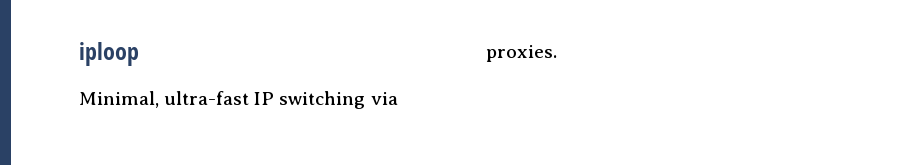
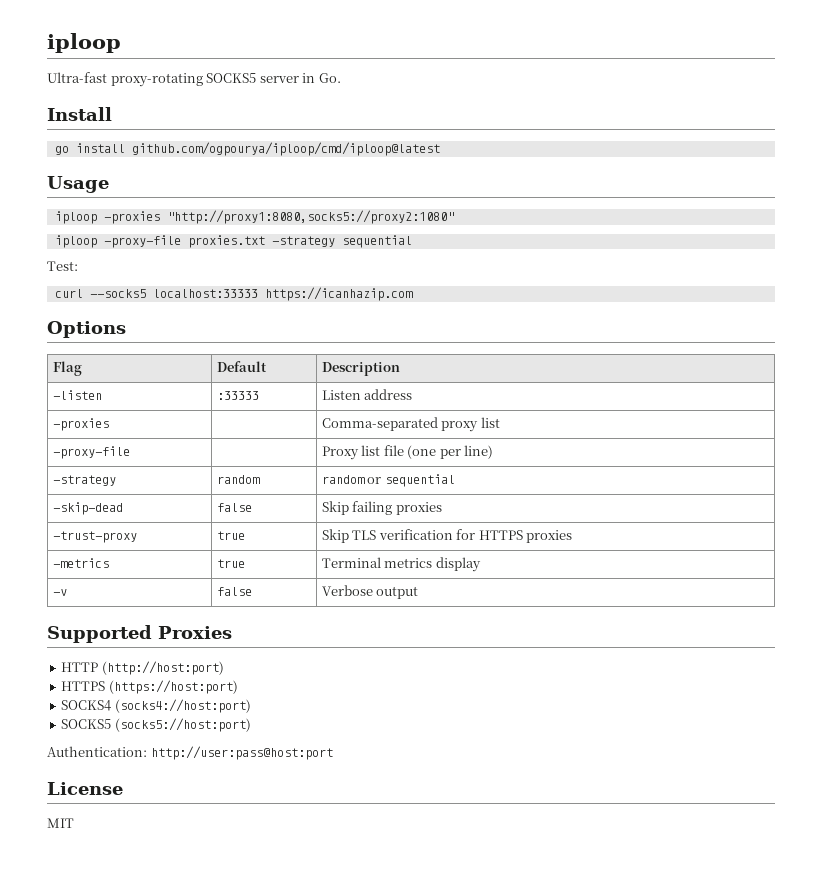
- Minimal, ultra-fast IP switching via proxies.
+ Ultra-fast proxy-rotating SOCKS5 server in Go.
+ Install
+ go install github.com/ogpourya/iploop/cmd/iploop@latest
+ Usage
+ iploop -proxies "http://proxy1:8080,socks5://proxy2:1080"
+ iploop -proxy-file proxies.txt -strategy sequential
+ Test:
+ curl --socks5 localhost:33333 https://icanhazip.com
+ Options
+ Flag | Default | Description
+ -listen | :33333 | Listen address
+ -proxies | | Comma-separated proxy list
+ -proxy-file | | Proxy list file (one per line)
+ -strategy | random | random or sequential
+ -skip-dead | false | Skip failing proxies
+ -trust-proxy | true | Skip TLS verification for HTTPS proxies
+ -metrics | true | Terminal metrics display
+ -v | false | Verbose output
+ Supported Proxies
+ HTTP (http://host:port)
+ HTTPS (https://host:port)
+ SOCKS4 (socks4://host:port)
+ SOCKS5 (socks5://host:port)
+ Authentication: http://user:pass@host:port
+ License
+ MIT

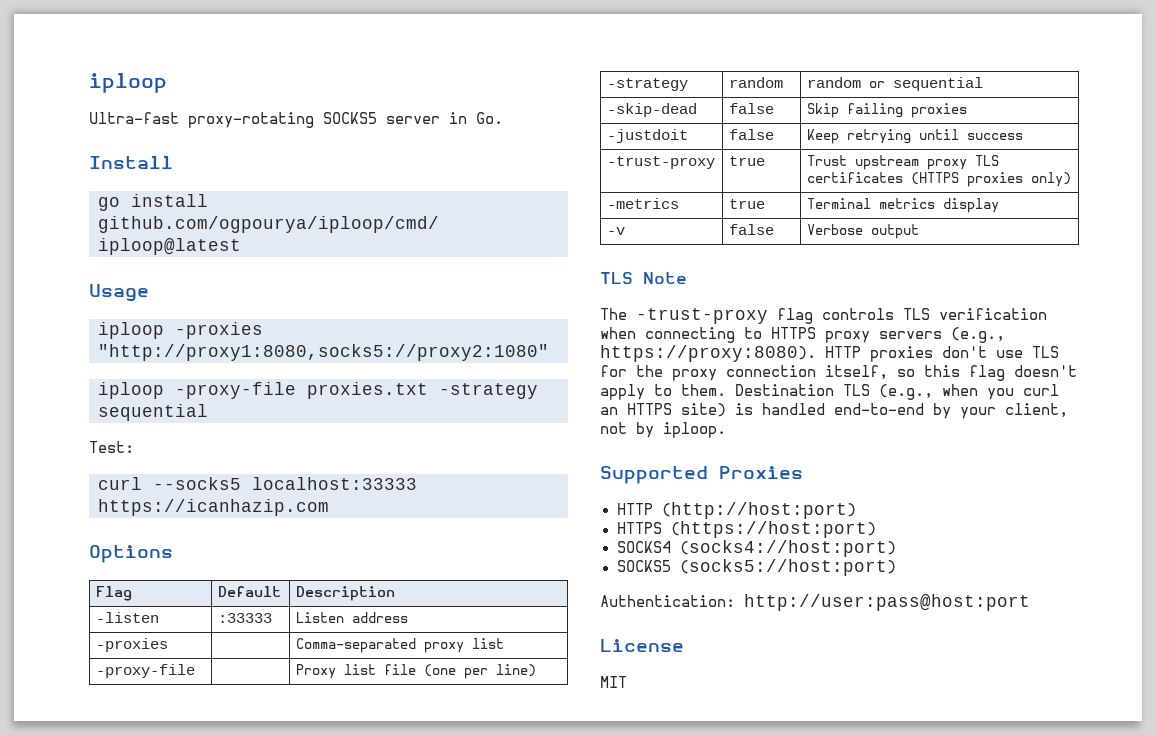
- -trust-proxy | true | Skip TLS verification for HTTPS proxies
+ -justdoit | false | Keep retrying until success
+ -trust-proxy | true | Trust upstream proxy TLS certificates (HTTPS proxies only)
+ TLS Note
+ The -trust-proxy flag controls TLS verification when connecting to HTTPS proxy servers (e.g., https://proxy:8080). HTTP proxies don't use TLS for the proxy connection itself, so this flag doesn't apply to them. Destination TLS (e.g., when you curl an HTTPS site) is handled end-to-end by your client, not by iploop.

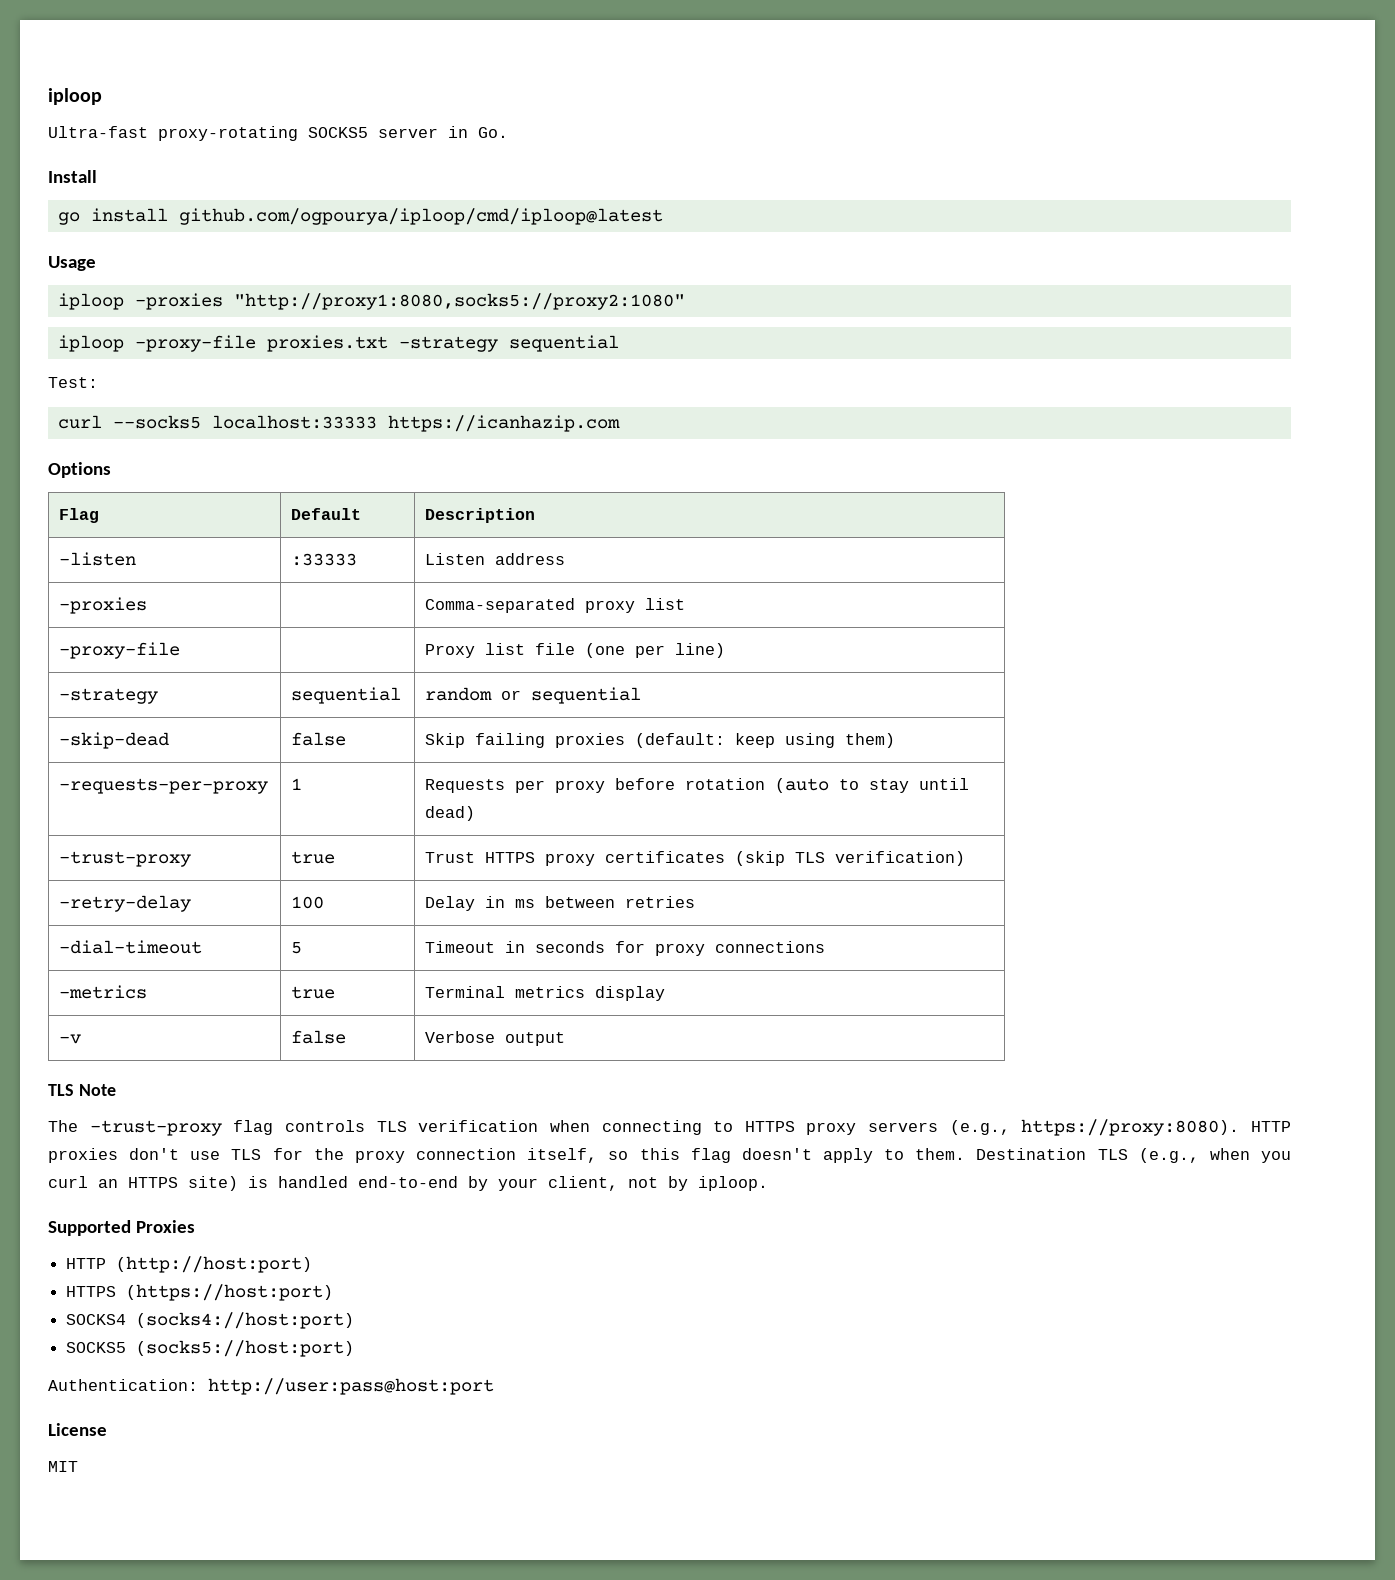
- -strategy | random | random or sequential
+ -strategy | sequential | random or sequential
- -skip-dead | false | Skip failing proxies
- -justdoit | false | Keep retrying until success
- -trust-proxy | true | Trust upstream proxy TLS certificates (HTTPS proxies only)
+ -skip-dead | false | Skip failing proxies (default: keep using them)
+ -requests-per-proxy | 1 | Requests per proxy before rotation (auto to stay until dead)
+ -trust-proxy | true | Trust HTTPS proxy certificates (skip TLS verification)
+ -retry-delay | 100 | Delay in ms between retries
+ -dial-timeout | 5 | Timeout in seconds for proxy connections

